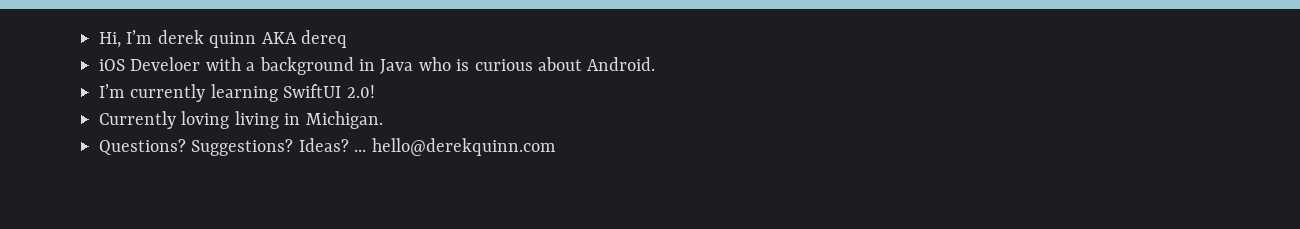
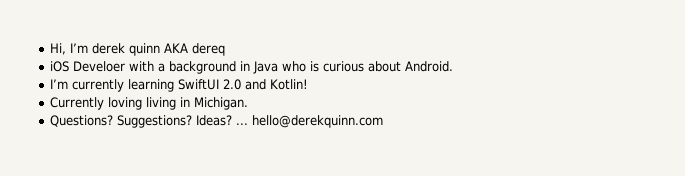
- I’m currently learning SwiftUI 2.0!
+ I’m currently learning SwiftUI 2.0 and Kotlin!

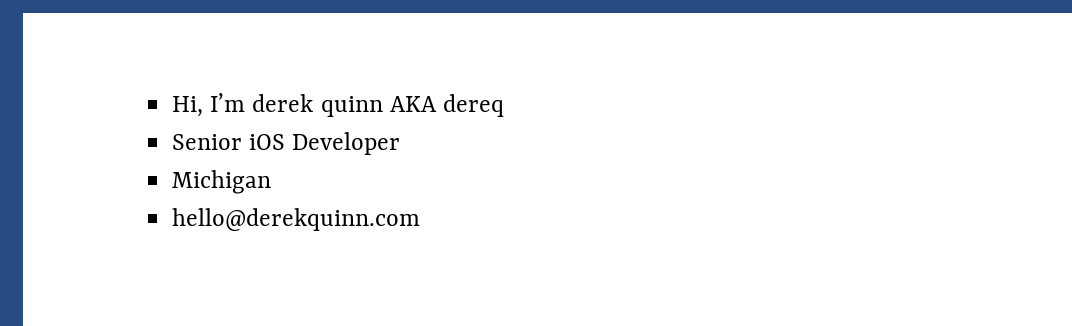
- iOS Develoer with a background in Java who is curious about Android.
- I’m currently learning SwiftUI 2.0 and Kotlin!
- Currently loving living in Michigan.
- Questions? Suggestions? Ideas? ... hello@derekquinn.com
+ Senior iOS Developer
+ Michigan
+ hello@derekquinn.com

